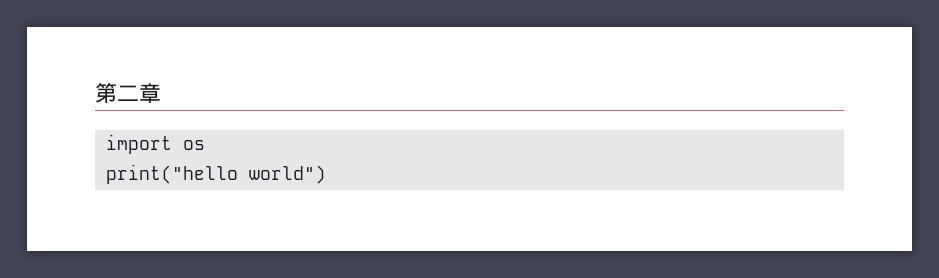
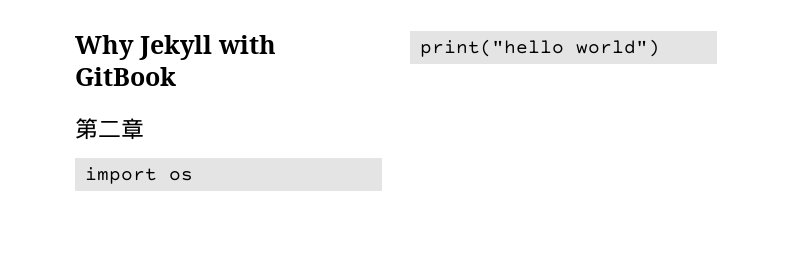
+ Why Jekyll with GitBook

